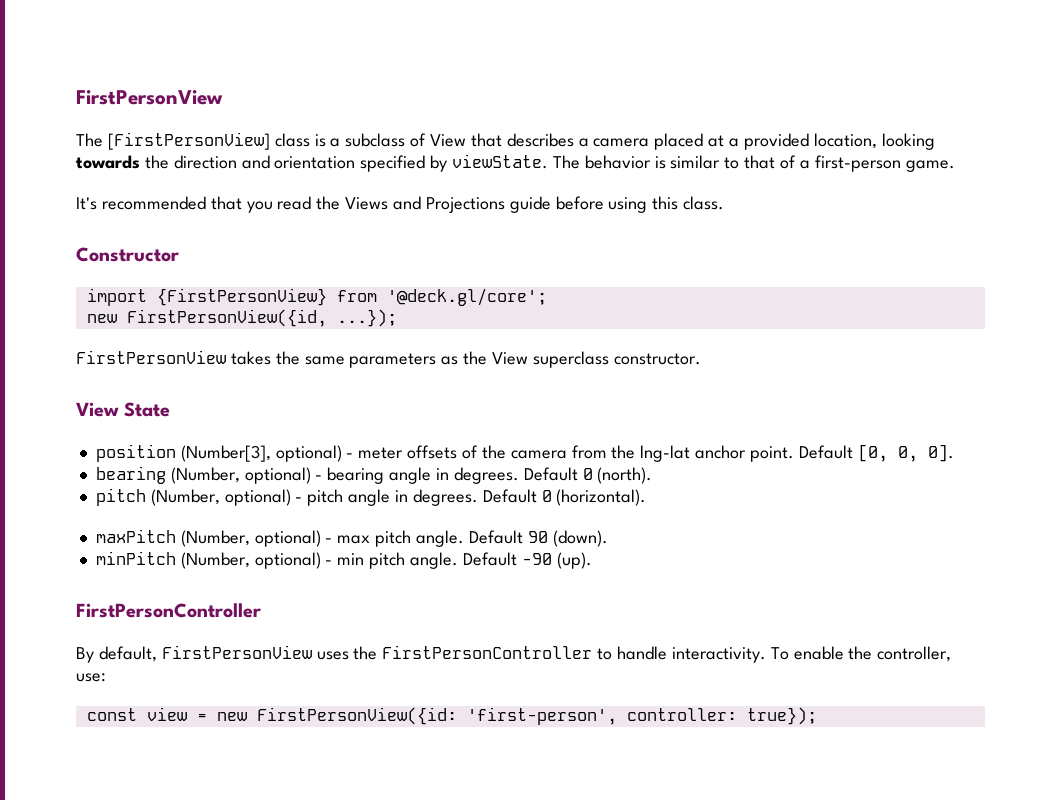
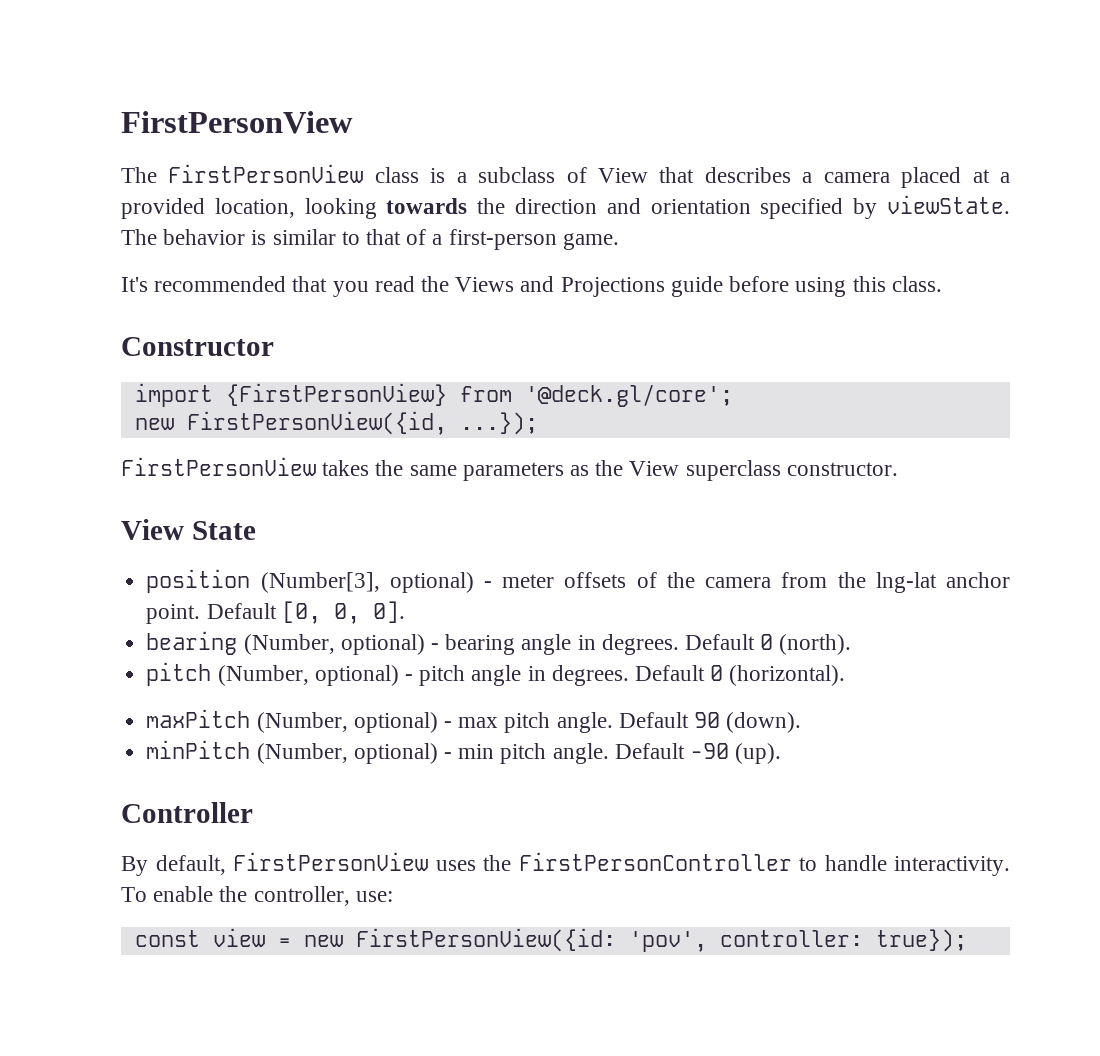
- The [FirstPersonView] class is a subclass of View that describes a camera placed at a provided location, looking towards the direction and orientation specified by viewState.
+ The FirstPersonView class is a subclass of View that describes a camera placed at a provided location, looking towards the direction and orientation specified by viewState.
  Default -90 (up).
- FirstPersonController
+ Controller
- const view = new FirstPersonView({id: 'first-person', controller: true});
+ const view = new FirstPersonView({id: 'pov', controller: true});

